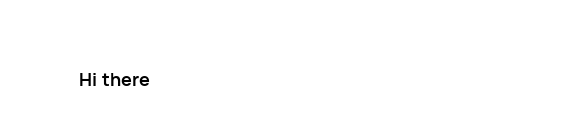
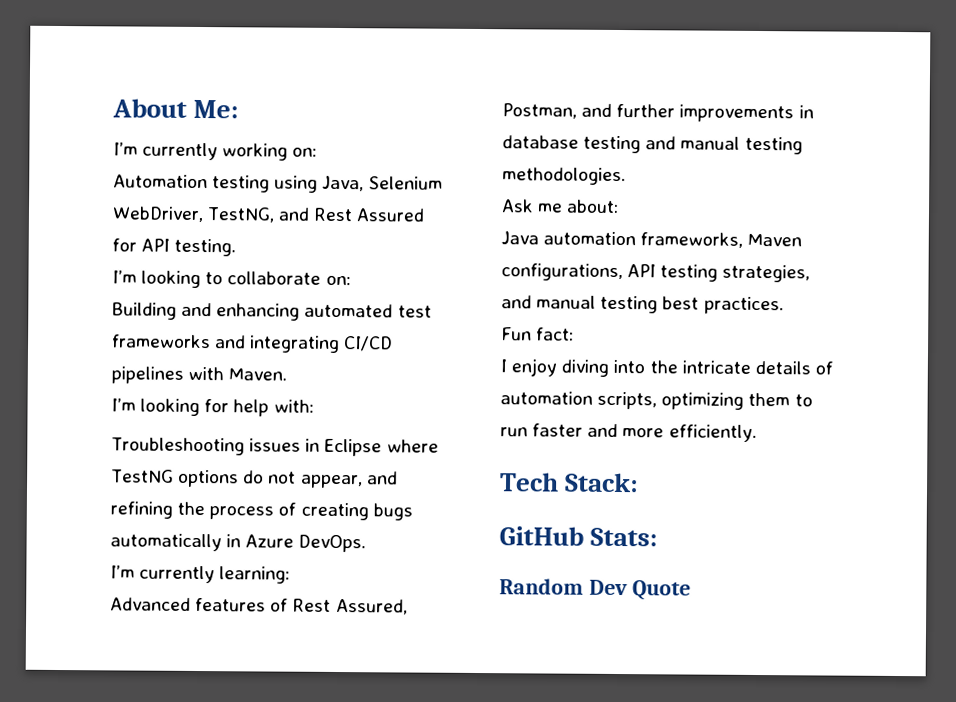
- Hi there
+ About Me:
+ I’m currently working on:
+ Automation testing using Java, Selenium WebDriver, TestNG, and Rest Assured for API testing.
+ I’m looking to collaborate on:
+ Building and enhancing automated test frameworks and integrating CI/CD pipelines with Maven.
+ I’m looking for help with:
+ Troubleshooting issues in Eclipse where TestNG options do not appear, and refining the process of creating bugs automatically in Azure DevOps.
+ I’m currently learning:
+ Advanced features of Rest Assured, Postman, and further improvements in database testing and manual testing methodologies.
+ Ask me about:
+ Java automation frameworks, Maven configurations, API testing strategies, and manual testing best practices.
+ Fun fact:
+ I enjoy diving into the intricate details of automation scripts, optimizing them to run faster and more efficiently.
+ Tech Stack:
+ GitHub Stats:
+ Random Dev Quote

